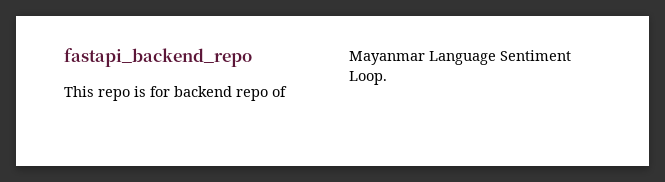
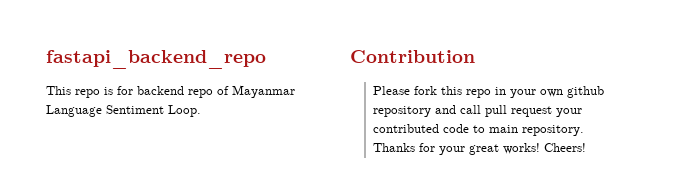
+ Contribution
+ Please fork this repo in your own github repository and call pull request your contributed code to main repository. Thanks for your great works! Cheers!

